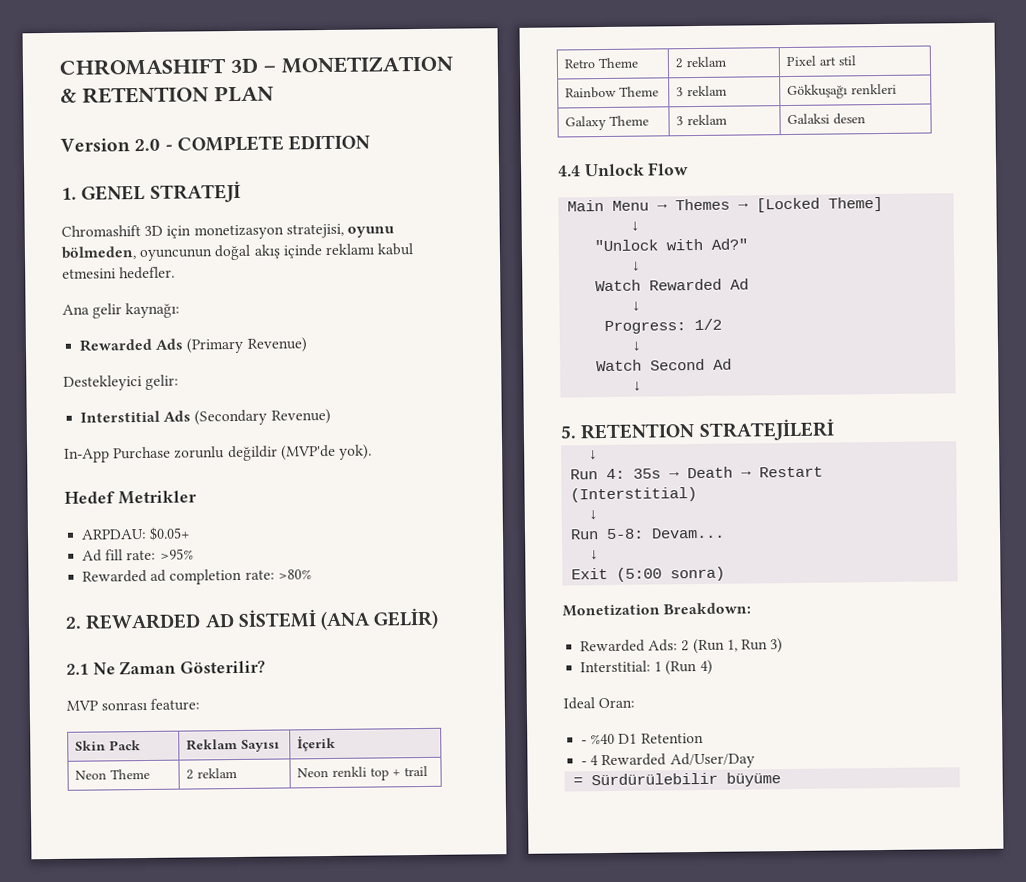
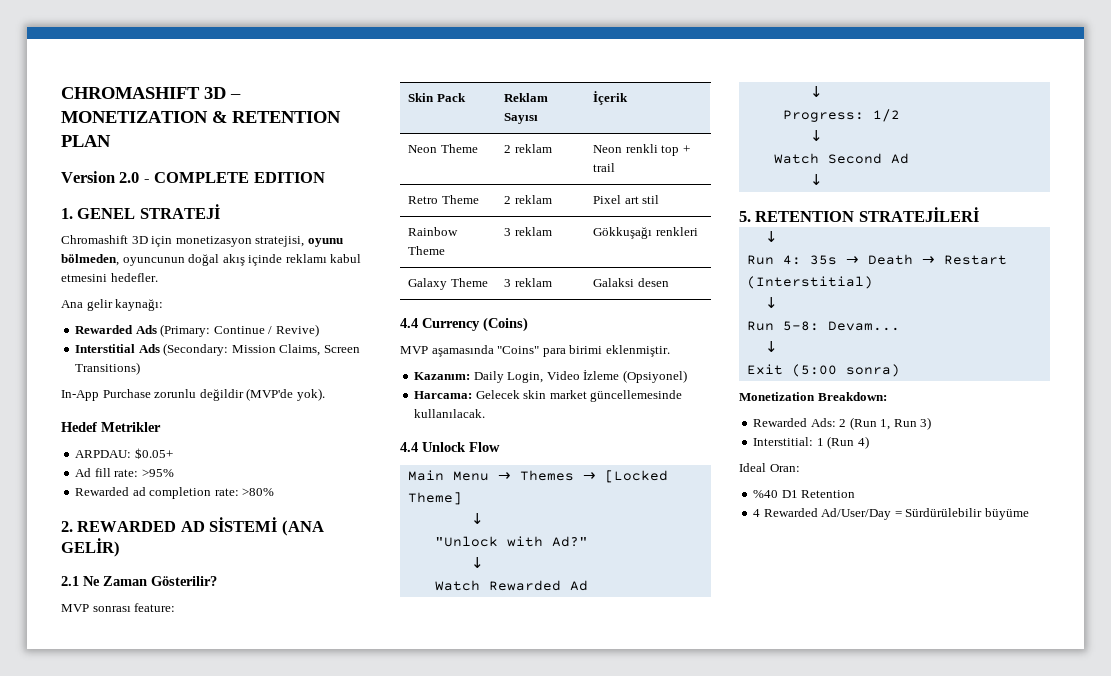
- Rewarded Ads (Primary Revenue)
- Destekleyici gelir:
- Interstitial Ads (Secondary Revenue)
+ Rewarded Ads (Primary: Continue / Revive)
+ Interstitial Ads (Secondary: Mission Claims, Screen Transitions)
+ 4.4 Currency (Coins)
+ MVP aşamasında "Coins" para birimi eklenmiştir.
+ Kazanım: Daily Login, Video İzleme (Opsiyonel)
+ Harcama: Gelecek skin market güncellemesinde kullanılacak.
- - %40 D1 Retention
+ %40 D1 Retention
- - 4 Rewarded Ad/User/Day
- = Sürdürülebilir büyüme
+ 4 Rewarded Ad/User/Day = Sürdürülebilir büyüme

